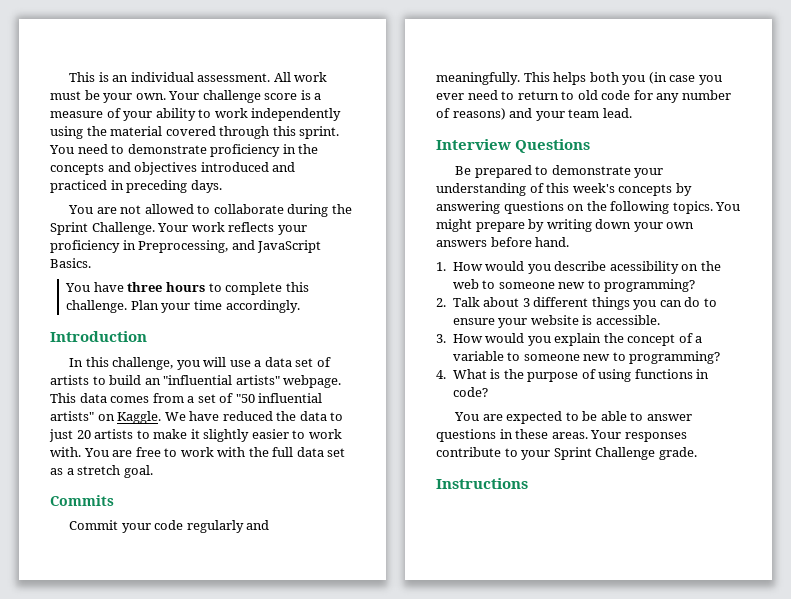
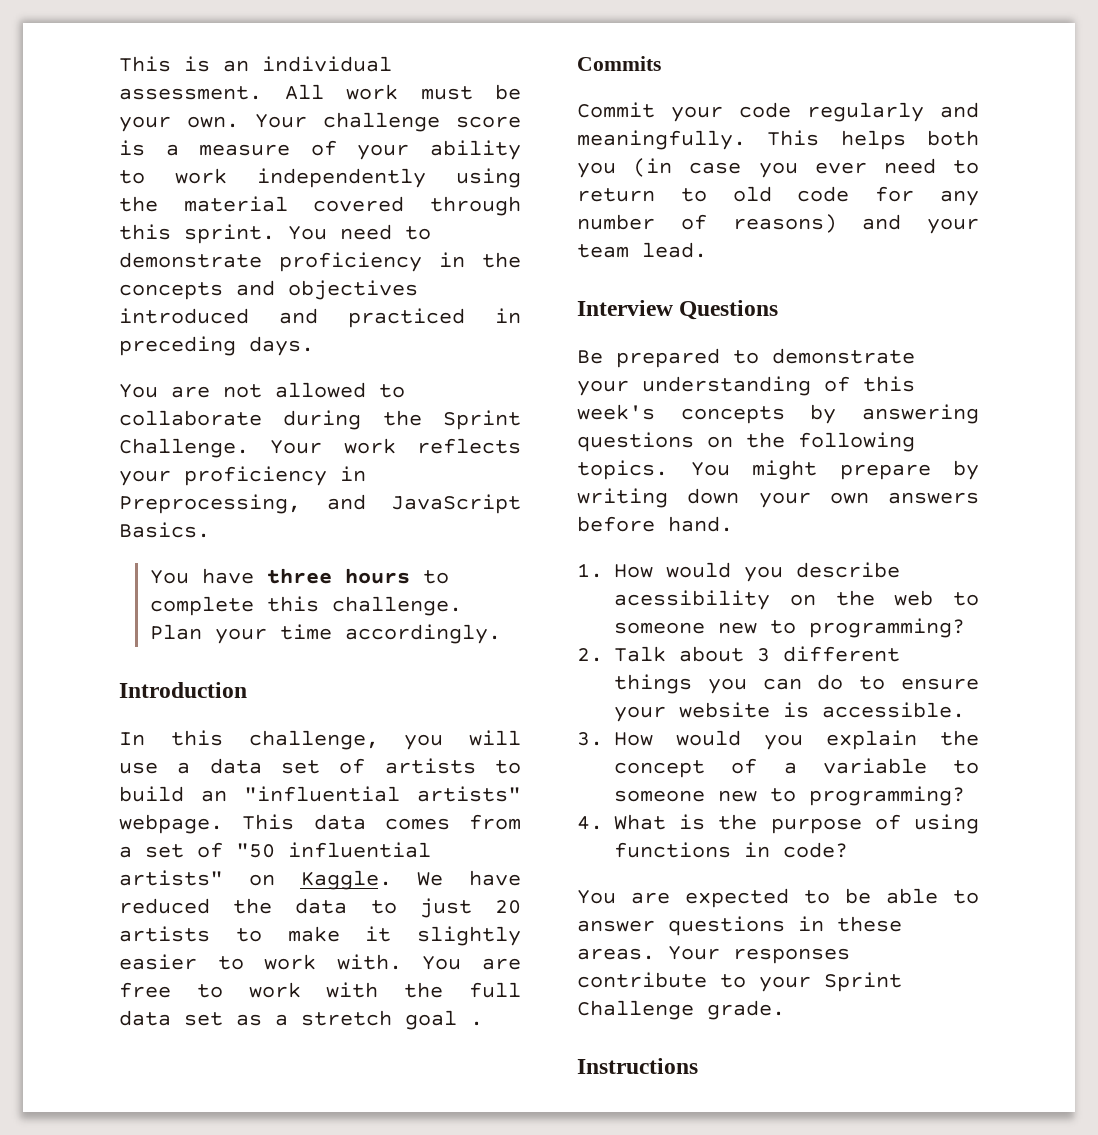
- You are free to work with the full data set as a stretch goal.
+ You are free to work with the full data set as a stretch goal .

